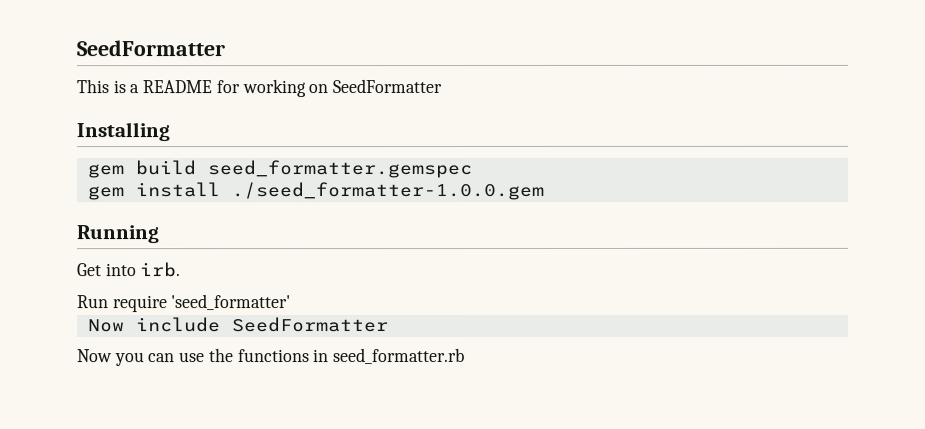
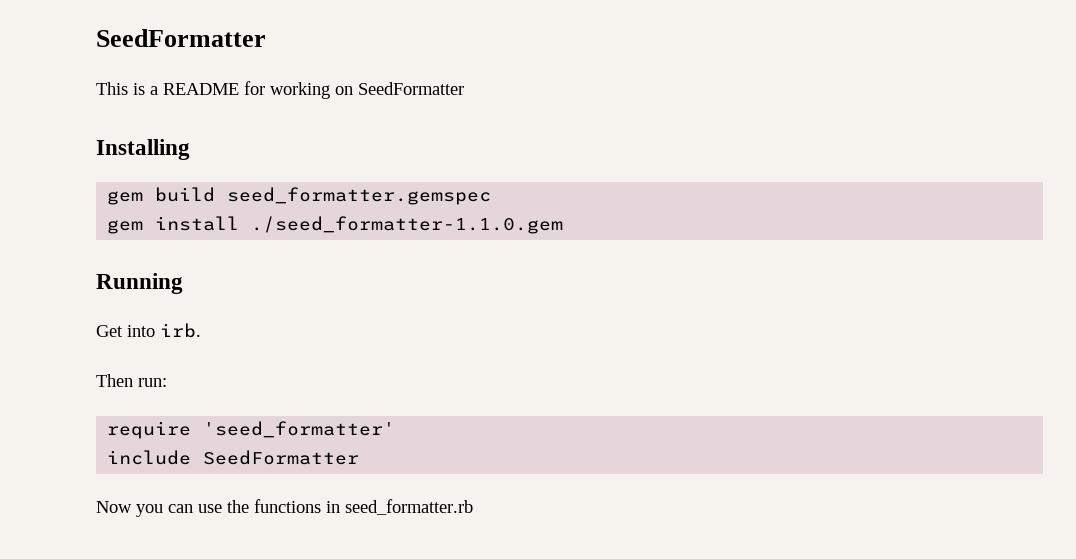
- gem install ./seed_formatter-1.0.0.gem
+ gem install ./seed_formatter-1.1.0.gem
- Run require 'seed_formatter'
+ Then run:
+ require 'seed_formatter'
- Now include SeedFormatter
+ include SeedFormatter

